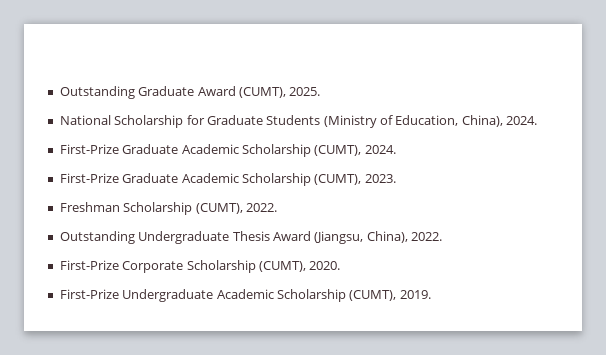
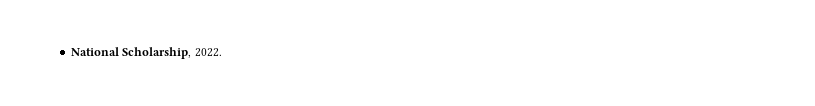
- Outstanding Graduate Award (CUMT), 2025.
- National Scholarship for Graduate Students (Ministry of Education, China), 2024.
- First-Prize Graduate Academic Scholarship (CUMT), 2024.
- First-Prize Graduate Academic Scholarship (CUMT), 2023.
- Freshman Scholarship (CUMT), 2022.
- Outstanding Undergraduate Thesis Award (Jiangsu, China), 2022.
- First-Prize Corporate Scholarship (CUMT), 2020.
- First-Prize Undergraduate Academic Scholarship (CUMT), 2019.
+ National Scholarship, 2022.

